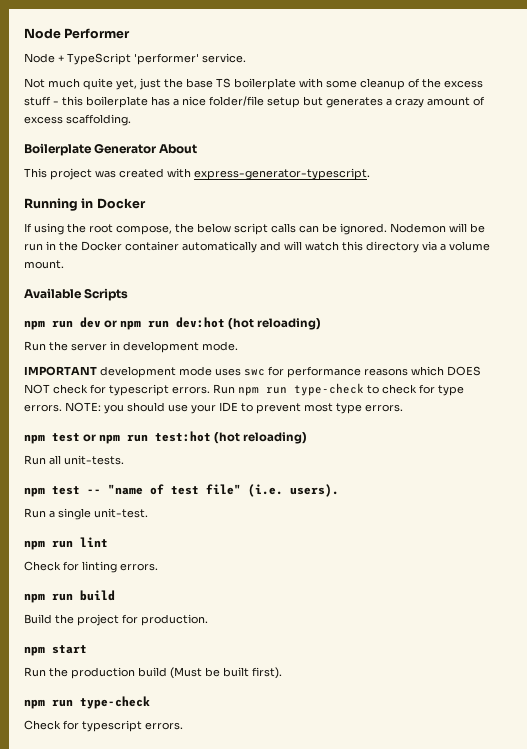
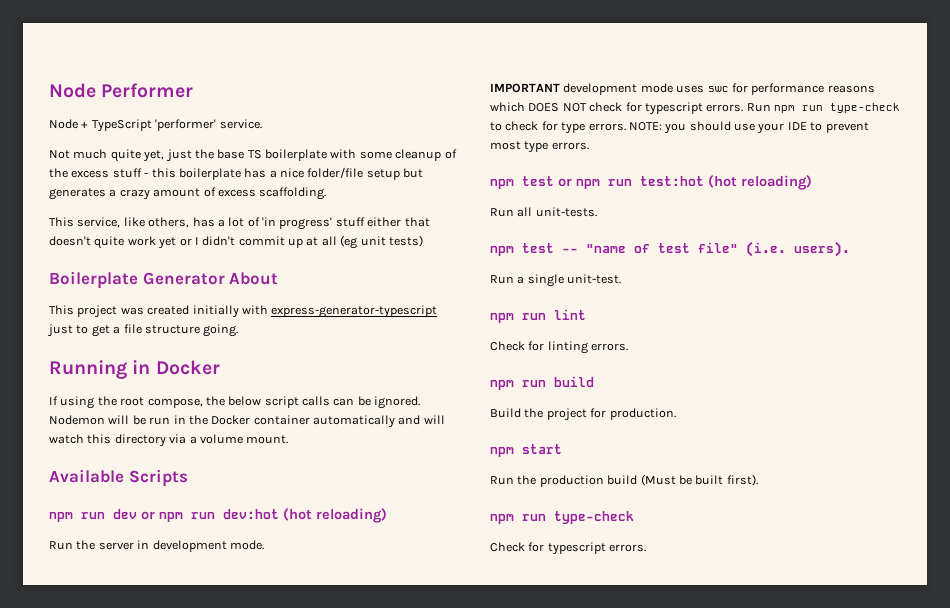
+ This service, like others, has a lot of 'in progress' stuff either that doesn't quite work yet or I didn't commit up at all (eg unit tests)
- This project was created with express-generator-typescript.
+ This project was created initially with express-generator-typescript just to get a file structure going.

